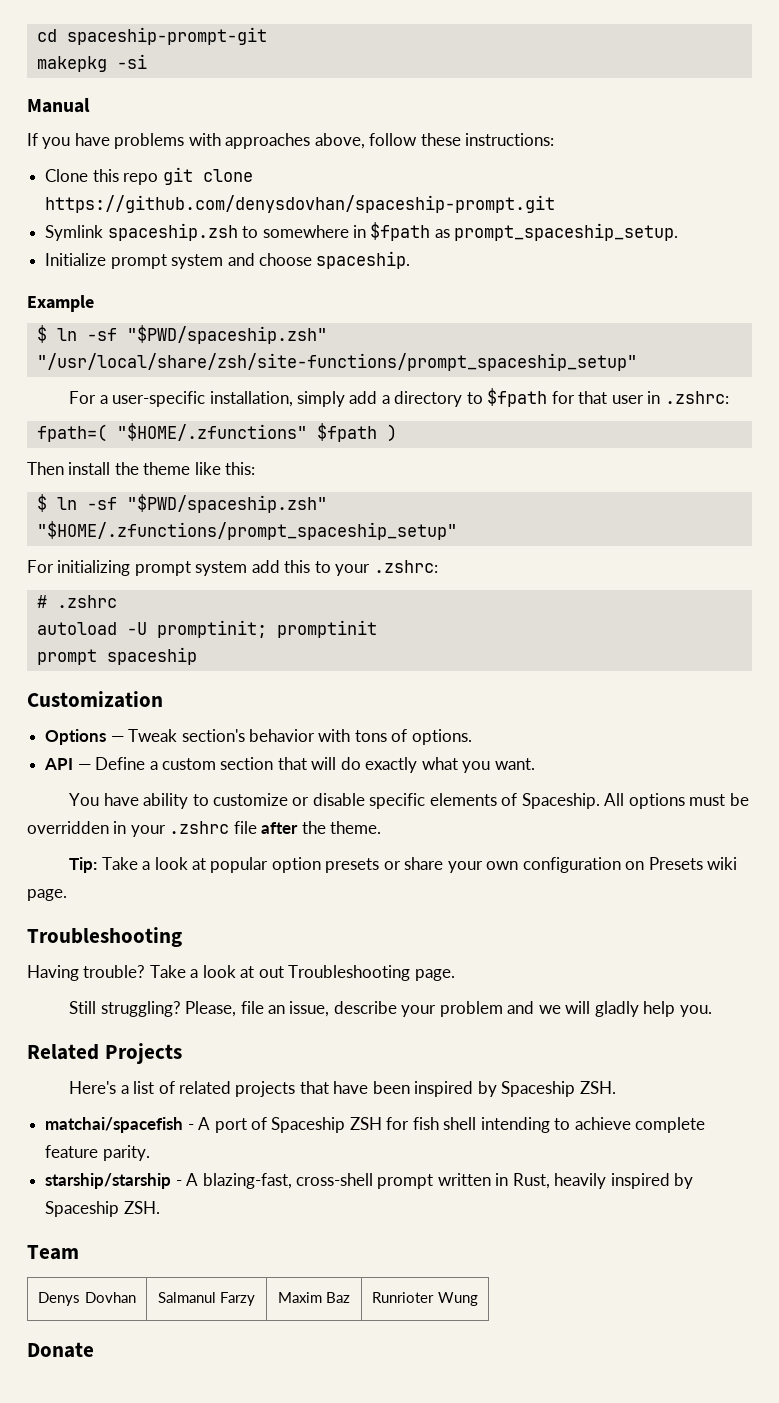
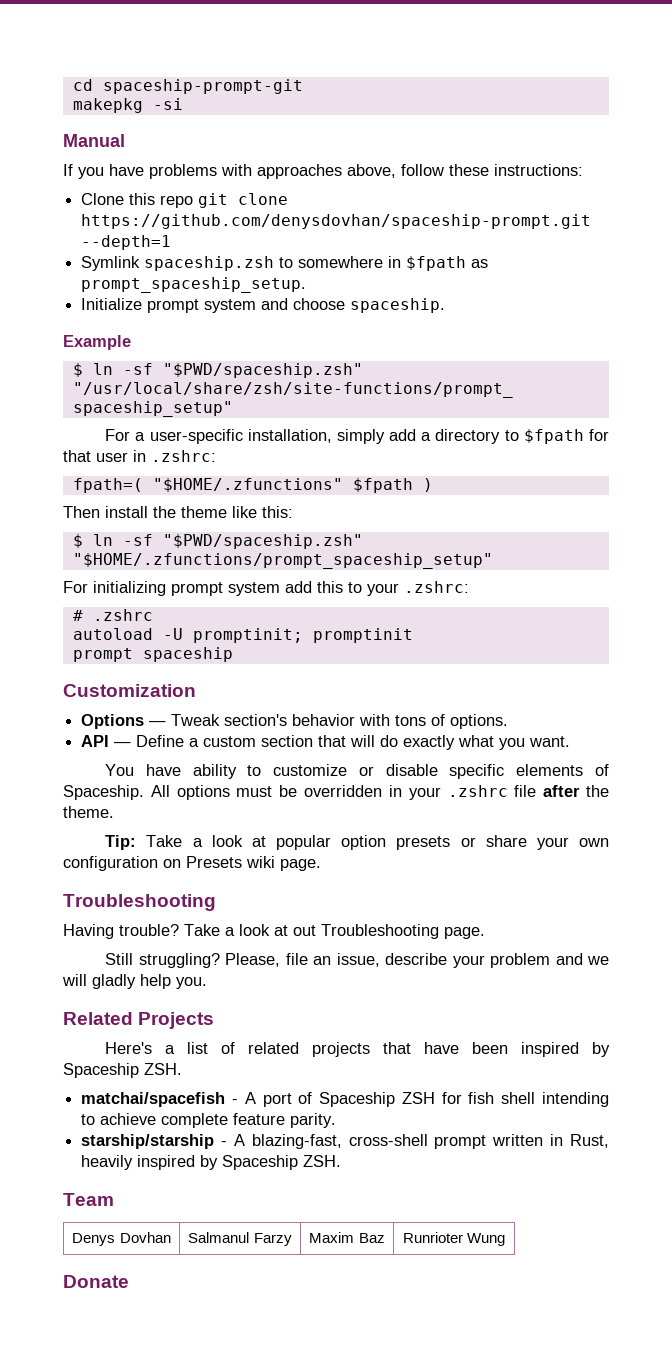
- Clone this repo git clone https://github.com/denysdovhan/spaceship-prompt.git
+ Clone this repo git clone https://github.com/denysdovhan/spaceship-prompt.git --depth=1

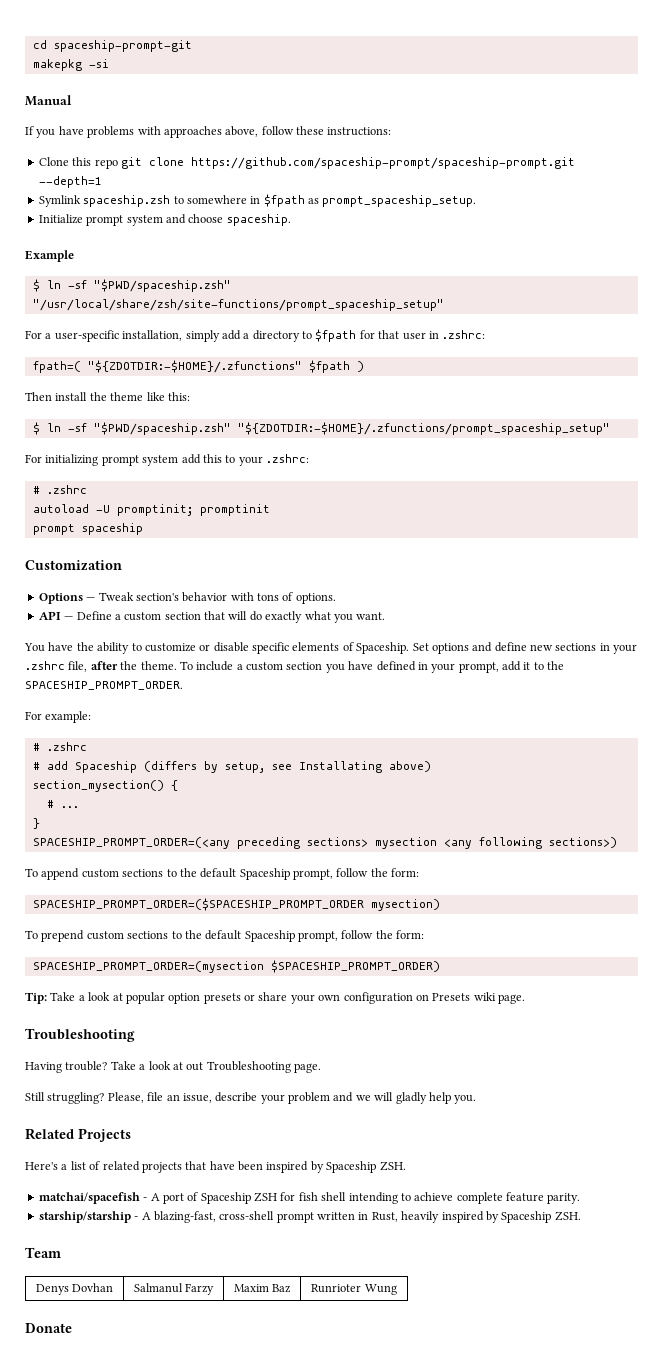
- Clone this repo git clone https://github.com/denysdovhan/spaceship-prompt.git --depth=1
+ Clone this repo git clone https://github.com/spaceship-prompt/spaceship-prompt.git --depth=1
- fpath=( "$HOME/.zfunctions" $fpath )
+ fpath=( "${ZDOTDIR:-$HOME}/.zfunctions" $fpath )
- $ ln -sf "$PWD/spaceship.zsh" "$HOME/.zfunctions/prompt_spaceship_setup"
+ $ ln -sf "$PWD/spaceship.zsh" "${ZDOTDIR:-$HOME}/.zfunctions/prompt_spaceship_setup"
- You have ability to customize or disable specific elements of Spaceship.
+ You have the ability to customize or disable specific elements of Spaceship.
- All options must be overridden in your .zshrc file after the theme.
+ Set options and define new sections in your .zshrc file, after the theme. To include a custom section you have defined in your prompt, add it to the SPACESHIP_PROMPT_ORDER.
+ For example:
+ # .zshrc
+ # add Spaceship (differs by setup, see Installating above)
+ section_mysection() {
+ # ...
+ }
+ SPACESHIP_PROMPT_ORDER=(<any preceding sections> mysection <any following sections>)
+ To append custom sections to the default Spaceship prompt, follow the form:
+ SPACESHIP_PROMPT_ORDER=($SPACESHIP_PROMPT_ORDER mysection)
+ To prepend custom sections to the default Spaceship prompt, follow the form:
+ SPACESHIP_PROMPT_ORDER=(mysection $SPACESHIP_PROMPT_ORDER)

